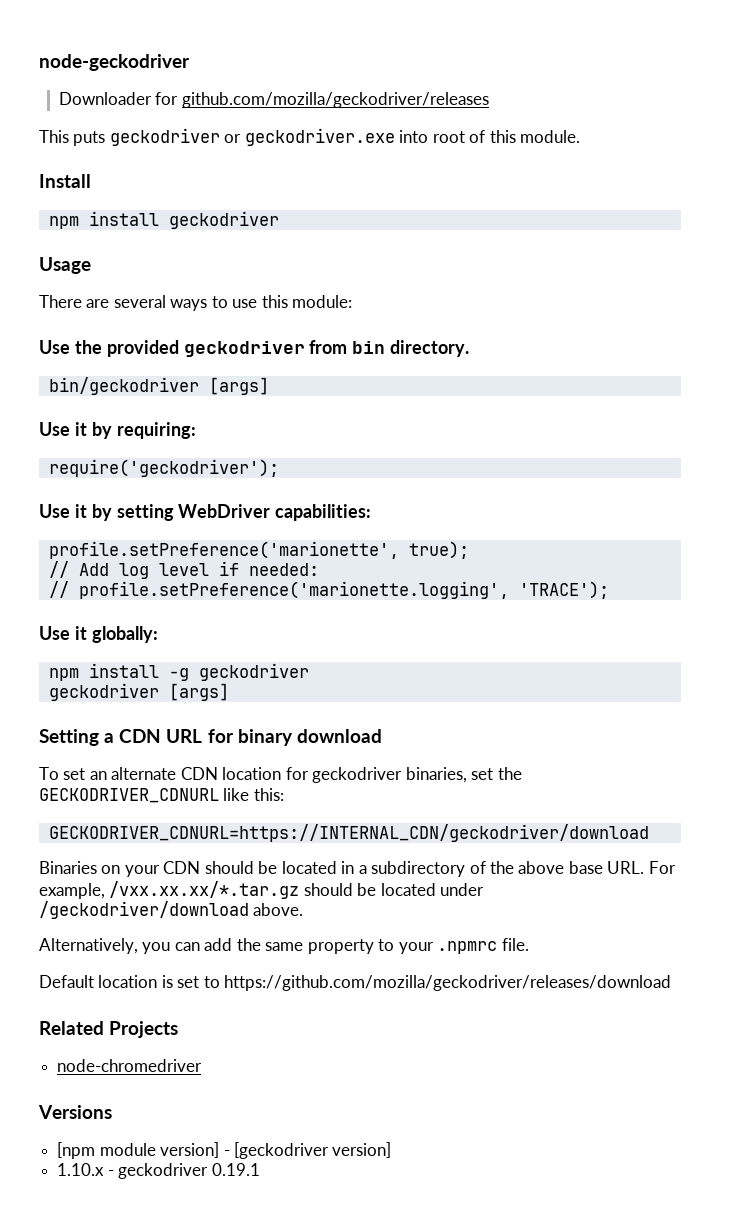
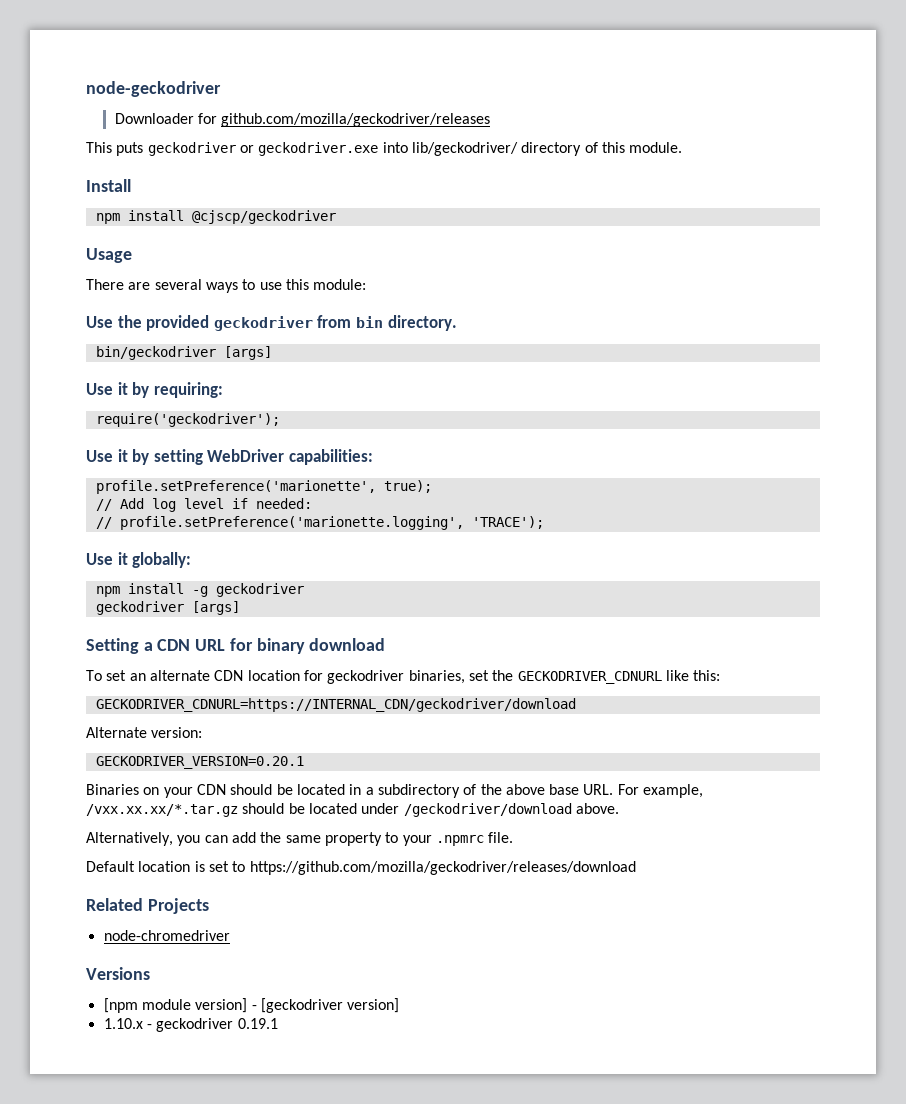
- This puts geckodriver or geckodriver.exe into root of this module.
+ This puts geckodriver or geckodriver.exe into lib/geckodriver/ directory of this module.
- npm install geckodriver
+ npm install @cjscp/geckodriver
+ Alternate version:
+ GECKODRIVER_VERSION=0.20.1

